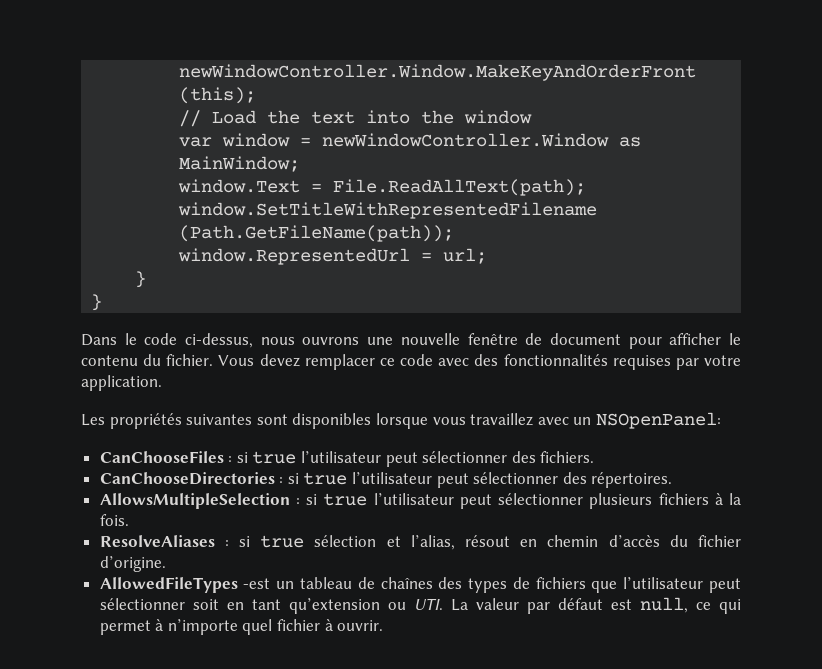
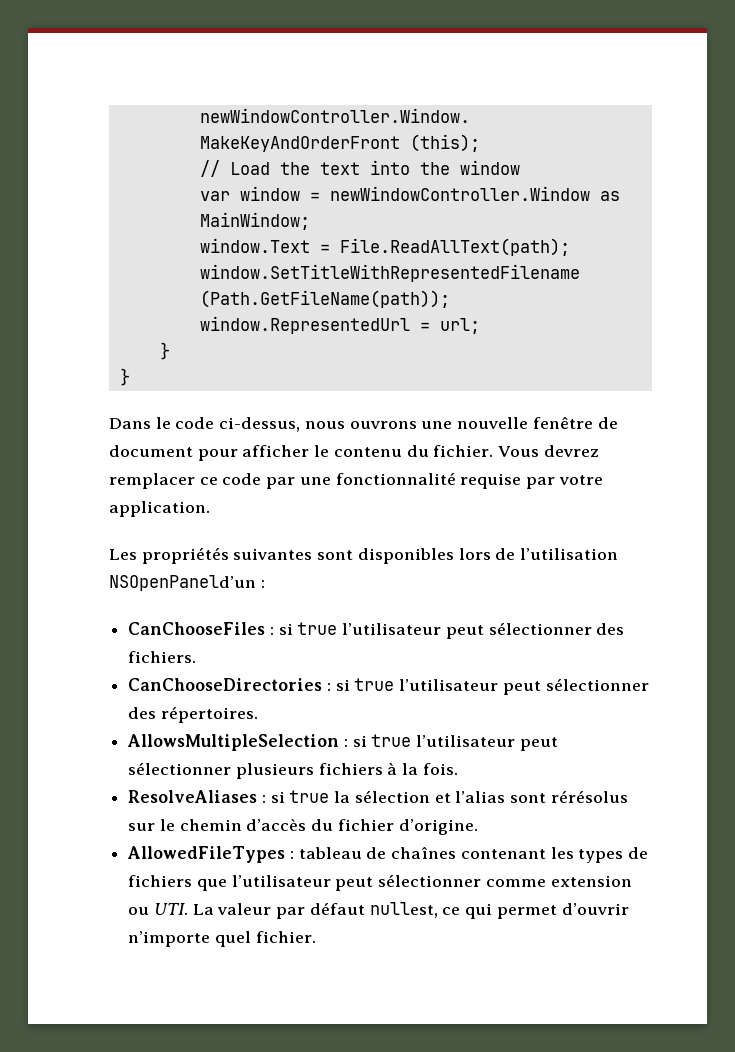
- Vous devez remplacer ce code avec des fonctionnalités requises par votre application.
+ Vous devrez remplacer ce code par une fonctionnalité requise par votre application.
- Les propriétés suivantes sont disponibles lorsque vous travaillez avec un NSOpenPanel:
+ Les propriétés suivantes sont disponibles lors de l’utilisation NSOpenPaneld’un :
- ResolveAliases : si true sélection et l’alias, résout en chemin d’accès du fichier d’origine.
+ ResolveAliases : si true la sélection et l’alias sont rérésolus sur le chemin d’accès du fichier d’origine.
- AllowedFileTypes -est un tableau de chaînes des types de fichiers que l’utilisateur peut sélectionner soit en tant qu’extension ou UTI. La valeur par défaut est null, ce qui permet à n’importe quel fichier à ouvrir.
+ AllowedFileTypes : tableau de chaînes contenant les types de fichiers que l’utilisateur peut sélectionner comme extension ou UTI. La valeur par défaut nullest, ce qui permet d’ouvrir n’importe quel fichier.

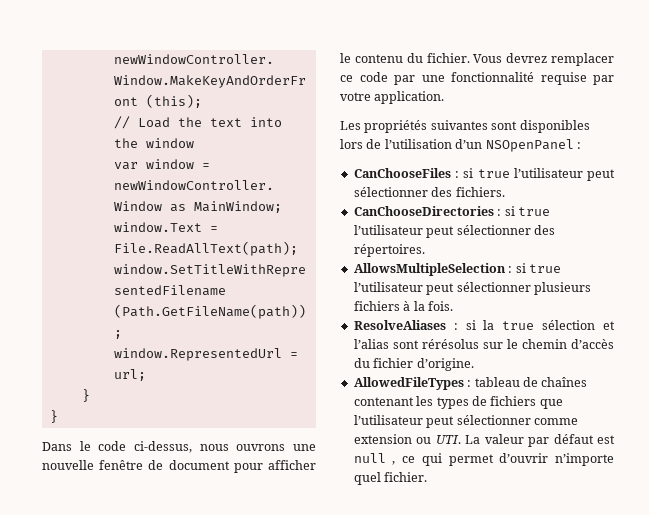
- Les propriétés suivantes sont disponibles lors de l’utilisation NSOpenPaneld’un :
+ Les propriétés suivantes sont disponibles lors de l’utilisation d’un NSOpenPanel :
- ResolveAliases : si true la sélection et l’alias sont rérésolus sur le chemin d’accès du fichier d’origine.
+ ResolveAliases : si la true sélection et l’alias sont rérésolus sur le chemin d’accès du fichier d’origine.
- AllowedFileTypes : tableau de chaînes contenant les types de fichiers que l’utilisateur peut sélectionner comme extension ou UTI. La valeur par défaut nullest, ce qui permet d’ouvrir n’importe quel fichier.
+ AllowedFileTypes : tableau de chaînes contenant les types de fichiers que l’utilisateur peut sélectionner comme extension ou UTI. La valeur par défaut est null , ce qui permet d’ouvrir n’importe quel fichier.

